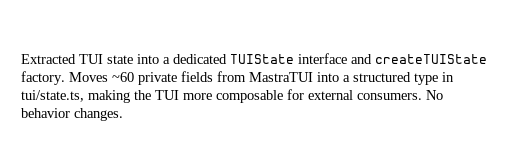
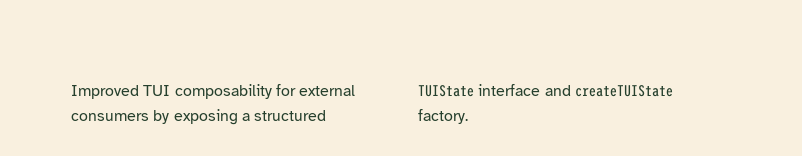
- Extracted TUI state into a dedicated TUIState interface and createTUIState factory. Moves ~60 private fields from MastraTUI into a structured type in tui/state.ts, making the TUI more composable for external consumers. No behavior changes.
+ Improved TUI composability for external consumers by exposing a structured TUIState interface and createTUIState factory.

